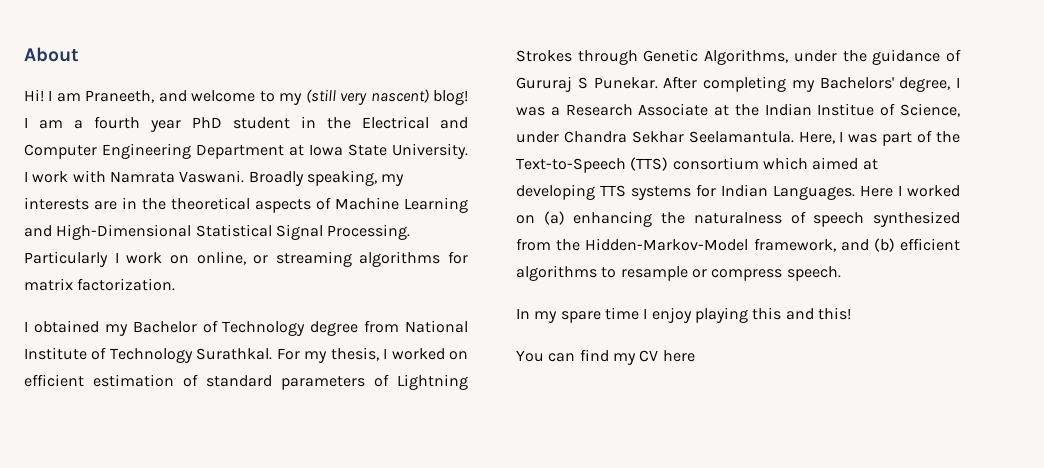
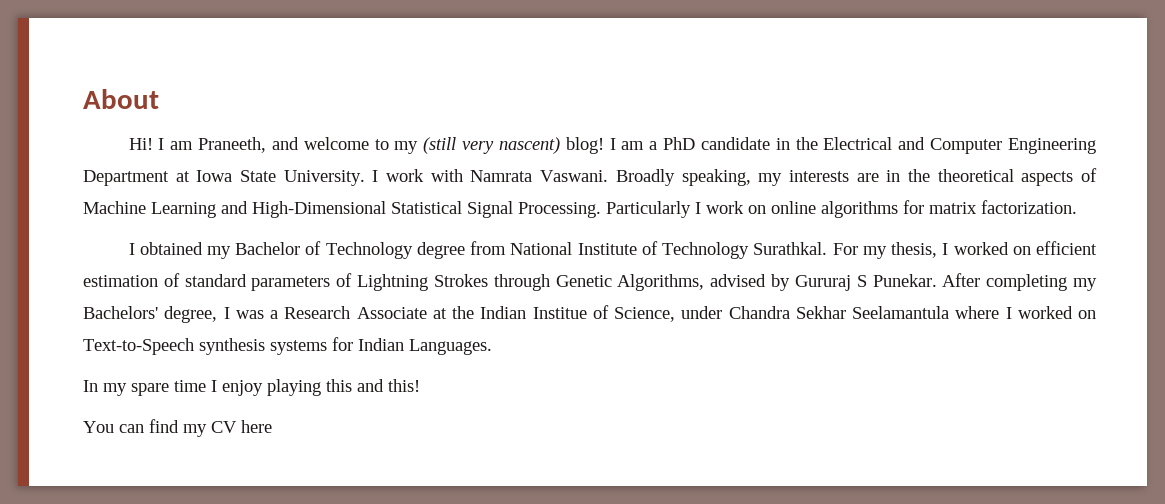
- I am a fourth year PhD student in the Electrical and Computer Engineering Department at Iowa State University.
+ I am a PhD candidate in the Electrical and Computer Engineering Department at Iowa State University.
- Particularly I work on online, or streaming algorithms for matrix factorization.
+ Particularly I work on online algorithms for matrix factorization.
- For my thesis, I worked on efficient estimation of standard parameters of Lightning Strokes through Genetic Algorithms, under the guidance of Gururaj S Punekar.
+ For my thesis, I worked on efficient estimation of standard parameters of Lightning Strokes through Genetic Algorithms, advised by Gururaj S Punekar.
- After completing my Bachelors' degree, I was a Research Associate at the Indian Institue of Science, under Chandra Sekhar Seelamantula. Here, I was part of the Text-to-Speech (TTS) consortium which aimed at developing TTS systems for Indian Languages. Here I worked on (a) enhancing the naturalness of speech synthesized from the Hidden-Markov-Model framework, and (b) efficient algorithms to resample or compress speech.
+ After completing my Bachelors' degree, I was a Research Associate at the Indian Institue of Science, under Chandra Sekhar Seelamantula where I worked on Text-to-Speech synthesis systems for Indian Languages.

